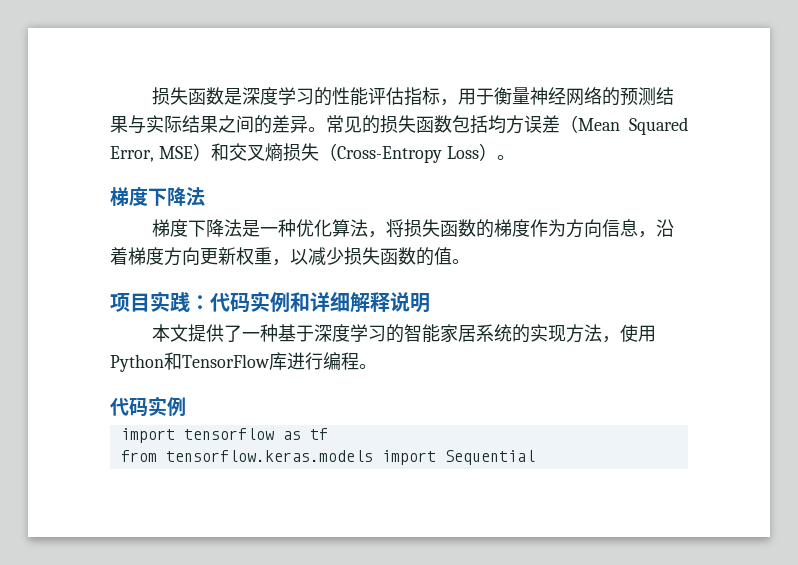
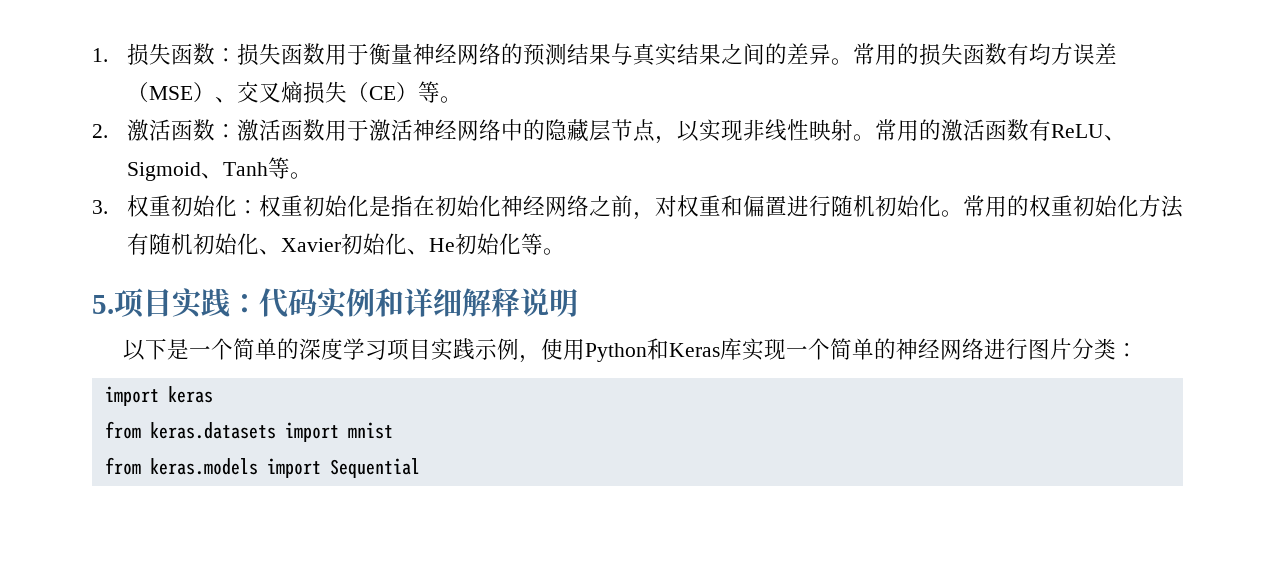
- 损失函数是深度学习的性能评估指标，用于衡量神经网络的预测结果与实际结果之间的差异。
+ 1.损失函数：损失函数用于衡量神经网络的预测结果与真实结果之间的差异。
- 常见的损失函数包括均方误差（Mean Squared Error, MSE）和交叉熵损失（Cross-Entropy Loss）。
- 梯度下降法
- 梯度下降法是一种优化算法，将损失函数的梯度作为方向信息，沿着梯度方向更新权重，以减少损失函数的值。
- 项目实践：代码实例和详细解释说明
+ 常用的损失函数有均方误差（MSE）、交叉熵损失（CE）等。
+ 2.激活函数：激活函数用于激活神经网络中的隐藏层节点，以实现非线性映射。常用的激活函数有ReLU、Sigmoid、Tanh等。
+ 3.权重初始化：权重初始化是指在初始化神经网络之前，对权重和偏置进行随机初始化。常用的权重初始化方法有随机初始化、Xavier初始化、He初始化等。
+ 5.项目实践：代码实例和详细解释说明
- 本文提供了一种基于深度学习的智能家居系统的实现方法，使用Python和TensorFlow库进行编程。
- 代码实例
- import tensorflow as tf
- from tensorflow.keras.models import Sequential
+ 以下是一个简单的深度学习项目实践示例，使用Python和Keras库实现一个简单的神经网络进行图片分类：
+ import keras
+ from keras.datasets import mnist
+ from keras.models import Sequential

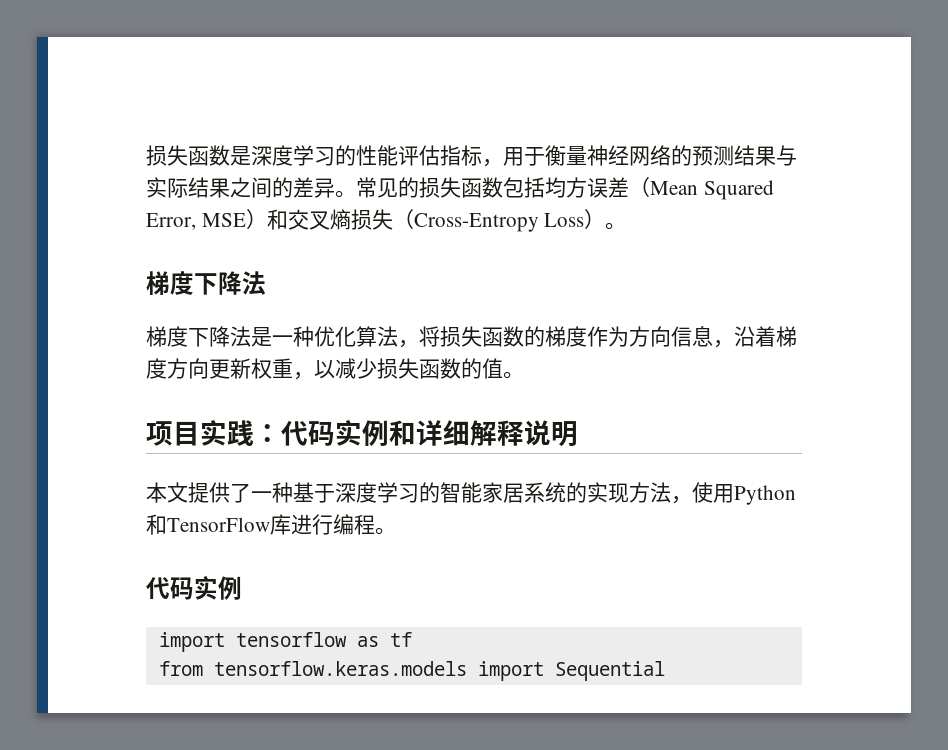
- 1.损失函数：损失函数用于衡量神经网络的预测结果与真实结果之间的差异。
+ 损失函数是深度学习的性能评估指标，用于衡量神经网络的预测结果与实际结果之间的差异。
- 常用的损失函数有均方误差（MSE）、交叉熵损失（CE）等。
- 2.激活函数：激活函数用于激活神经网络中的隐藏层节点，以实现非线性映射。常用的激活函数有ReLU、Sigmoid、Tanh等。
- 3.权重初始化：权重初始化是指在初始化神经网络之前，对权重和偏置进行随机初始化。常用的权重初始化方法有随机初始化、Xavier初始化、He初始化等。
- 5.项目实践：代码实例和详细解释说明
+ 常见的损失函数包括均方误差（Mean Squared Error, MSE）和交叉熵损失（Cross-Entropy Loss）。
+ 梯度下降法
+ 梯度下降法是一种优化算法，将损失函数的梯度作为方向信息，沿着梯度方向更新权重，以减少损失函数的值。
+ 项目实践：代码实例和详细解释说明
- 以下是一个简单的深度学习项目实践示例，使用Python和Keras库实现一个简单的神经网络进行图片分类：
- import keras
- from keras.datasets import mnist
- from keras.models import Sequential
+ 本文提供了一种基于深度学习的智能家居系统的实现方法，使用Python和TensorFlow库进行编程。
+ 代码实例
+ import tensorflow as tf
+ from tensorflow.keras.models import Sequential

